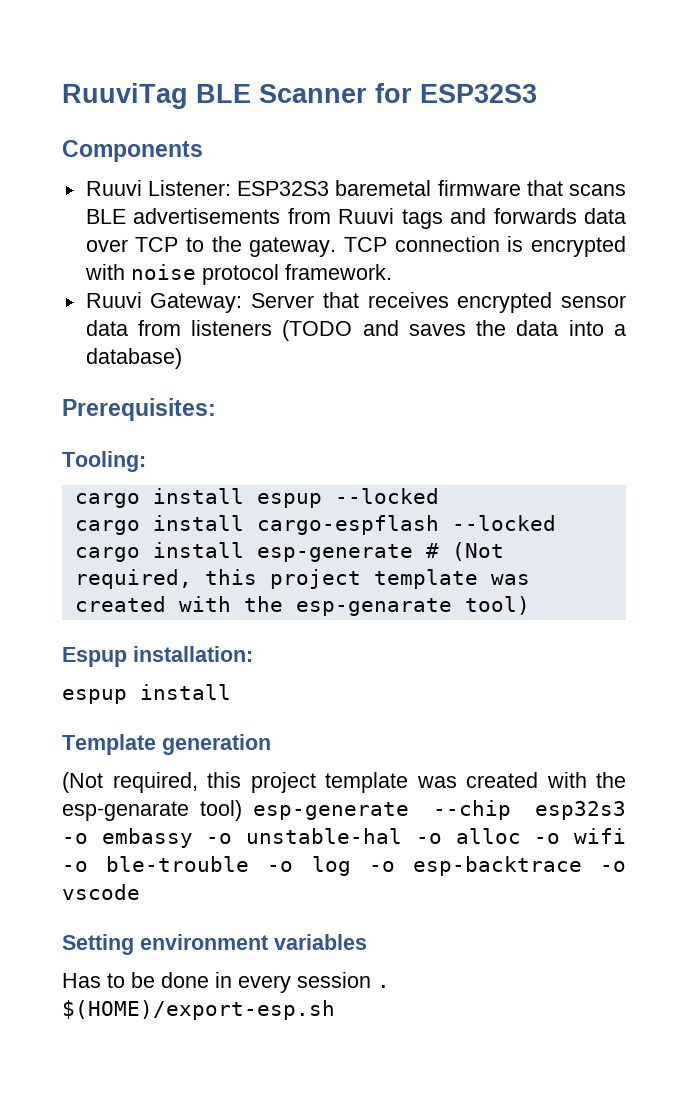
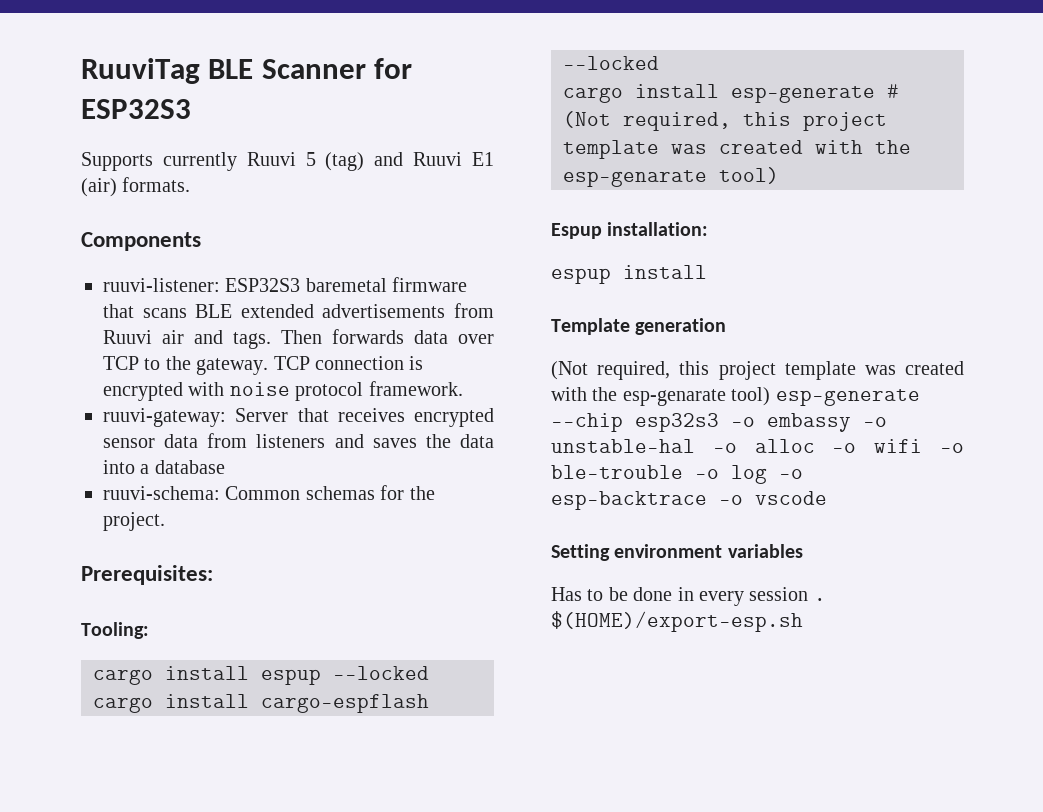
+ Supports currently Ruuvi 5 (tag) and Ruuvi E1 (air) formats.
- Ruuvi Listener: ESP32S3 baremetal firmware that scans BLE advertisements from Ruuvi tags and forwards data over TCP to the gateway.
+ ruuvi-listener: ESP32S3 baremetal firmware that scans BLE extended advertisements from Ruuvi air and tags. Then forwards data over TCP to the gateway.
- Ruuvi Gateway: Server that receives encrypted sensor data from listeners (TODO and saves the data into a database)
+ ruuvi-gateway: Server that receives encrypted sensor data from listeners and saves the data into a database
+ ruuvi-schema: Common schemas for the project.

